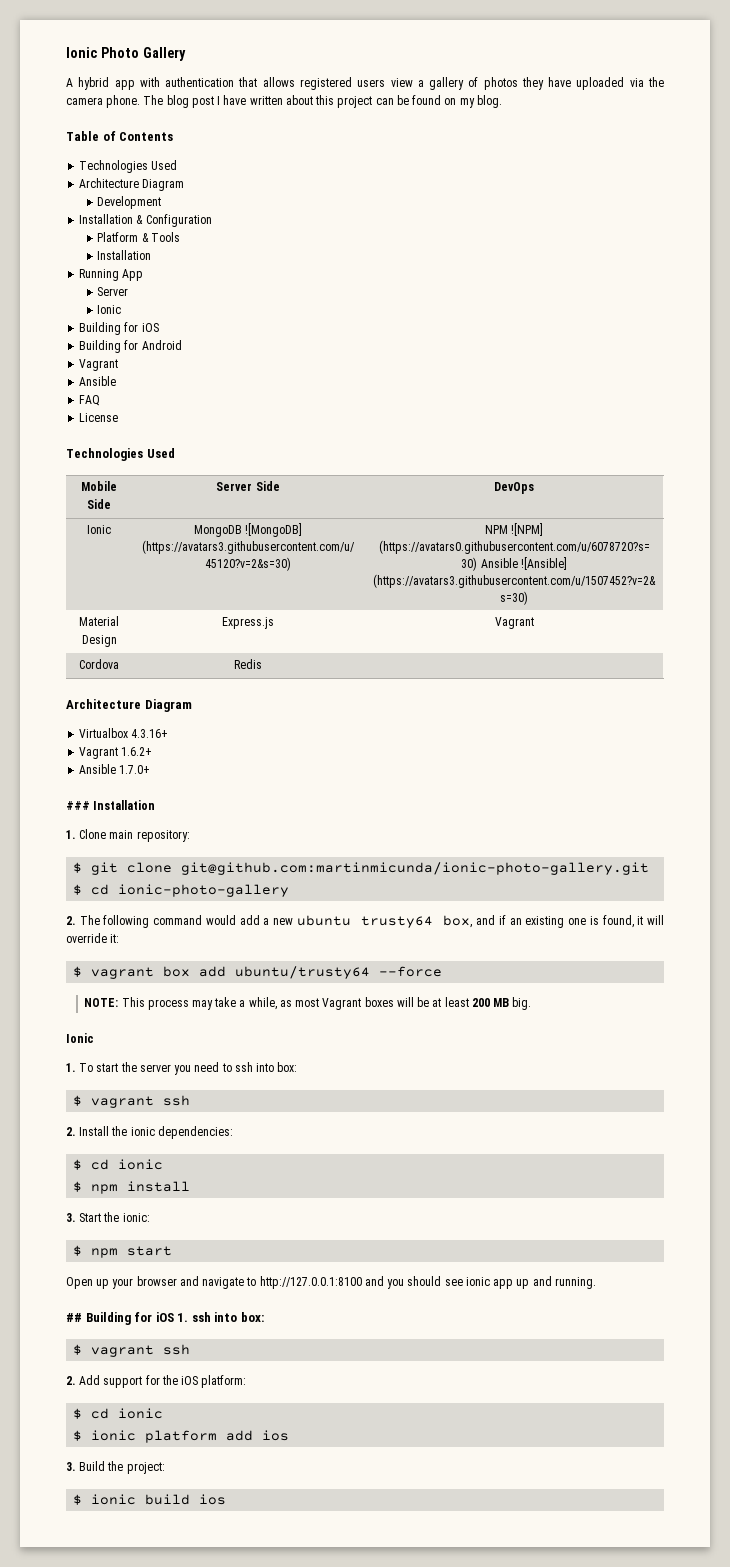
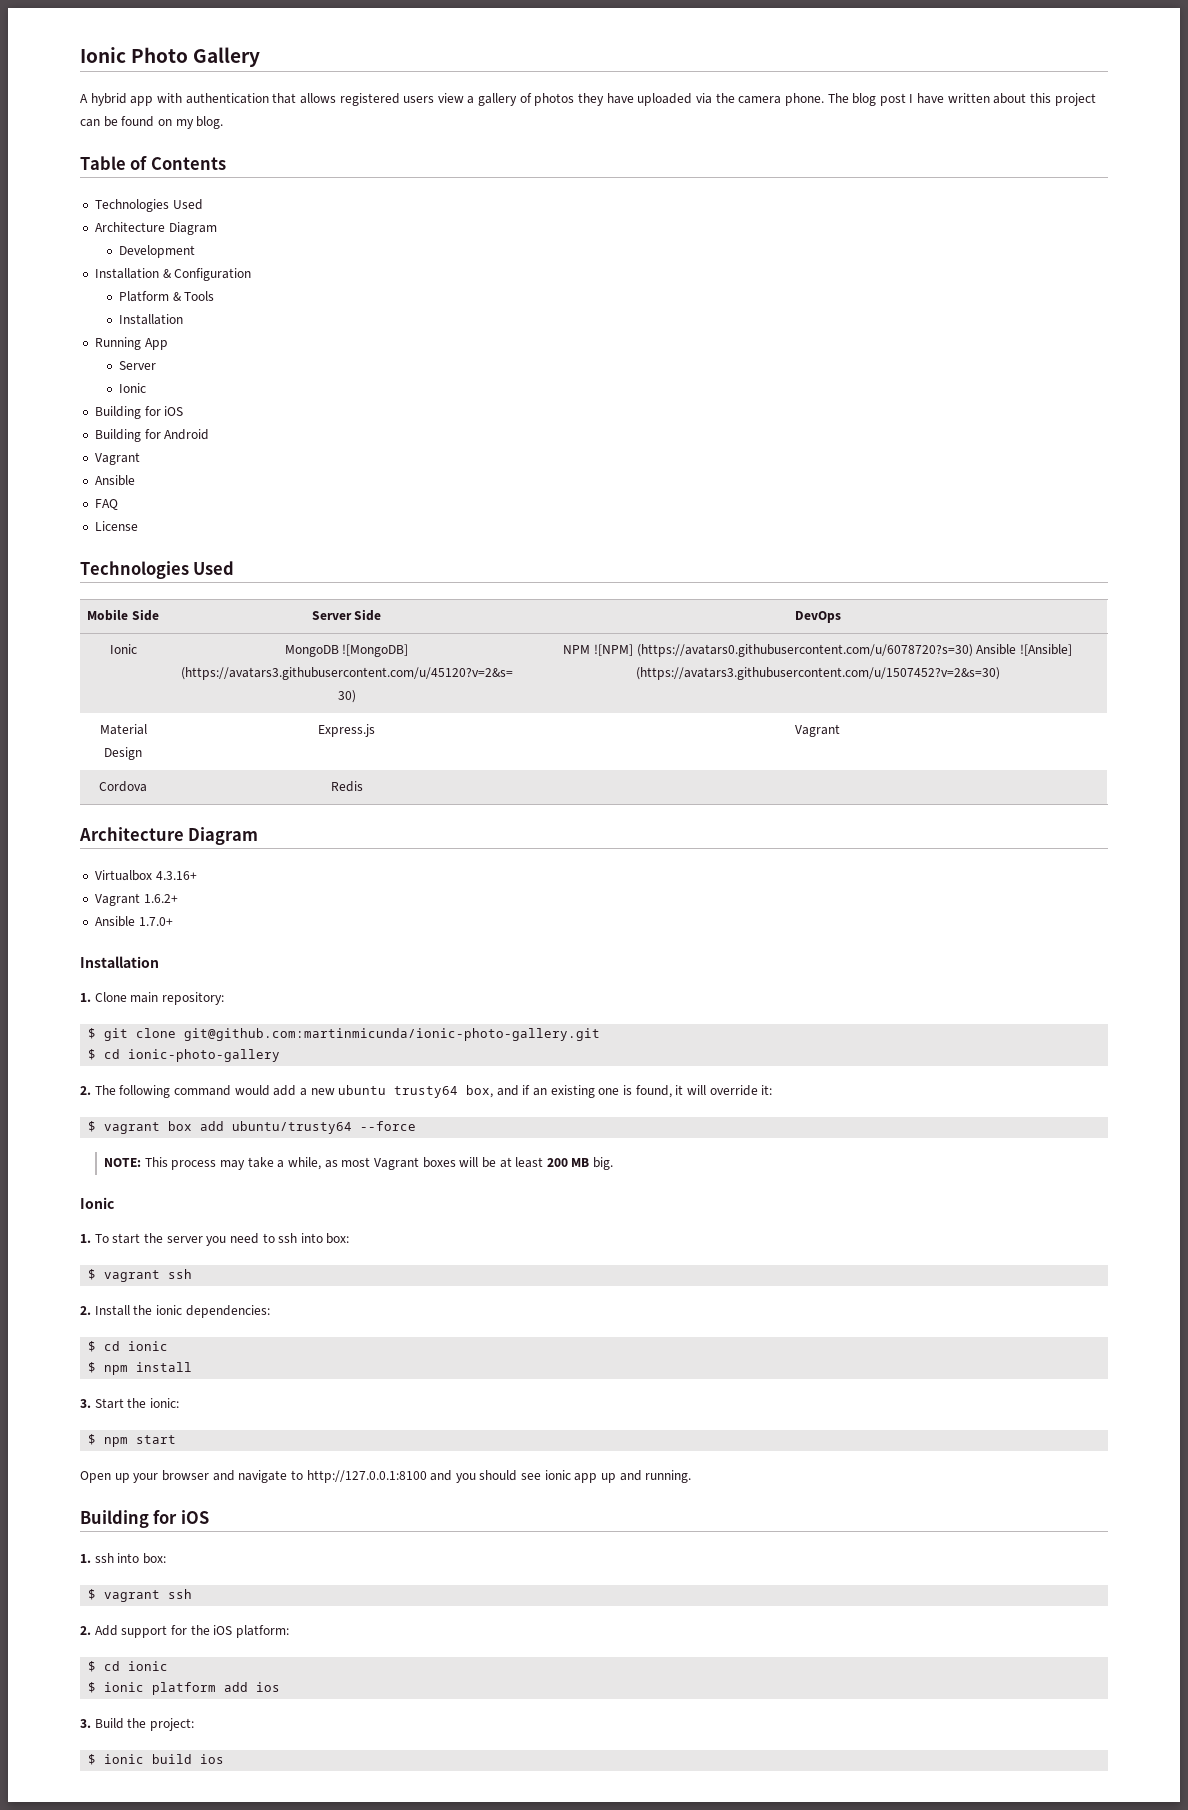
  Ansible 1.7.0+
- ### Installation
+ Installation
  Open up your browser and navigate to http://127.0.0.1:8100 and you should see ionic app up and running.
- ## Building for iOS 1. ssh into box:
+ Building for iOS
+ 1. ssh into box:

